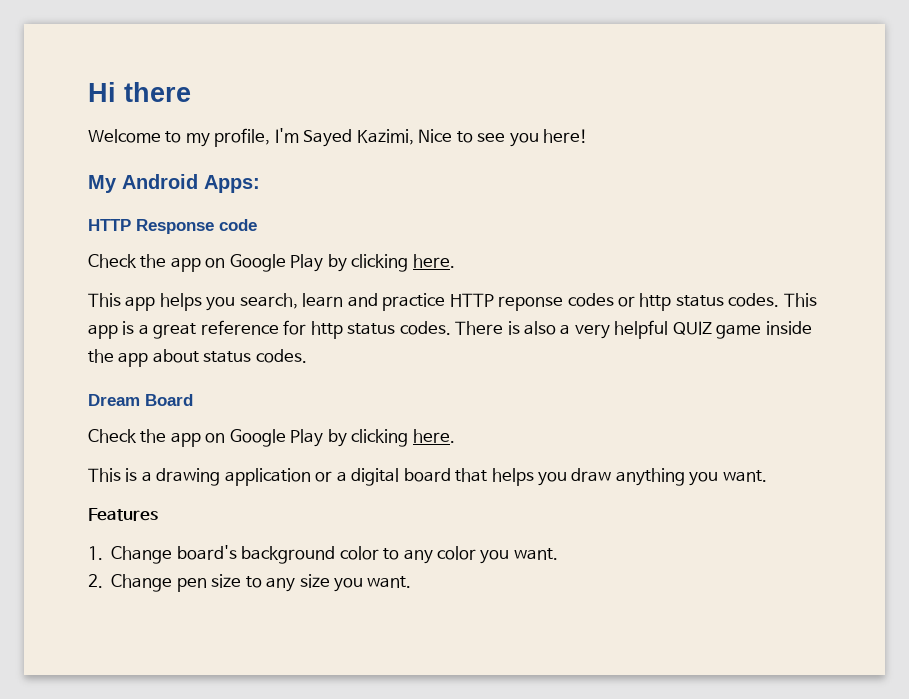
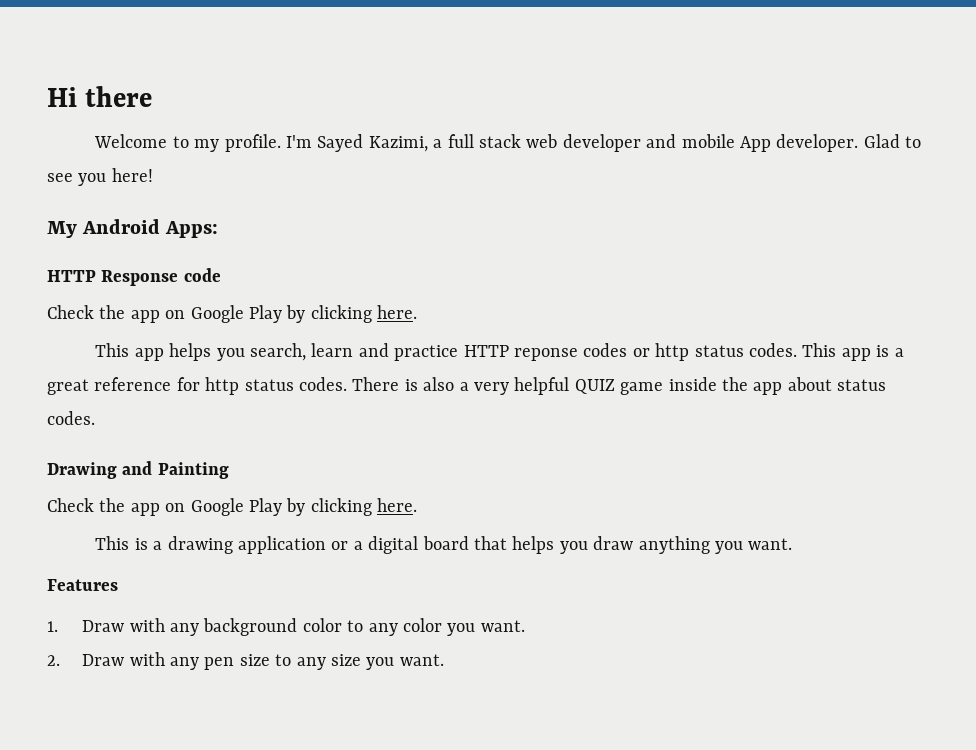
- Welcome to my profile, I'm Sayed Kazimi, Nice to see you here!
+ Welcome to my profile. I'm Sayed Kazimi, a full stack web developer and mobile App developer. Glad to see you here!
- Dream Board
+ Drawing and Painting
- 1. Change board's background color to any color you want.
+ 1. Draw with any background color to any color you want.
- 2. Change pen size to any size you want.
+ 2. Draw with any pen size to any size you want.

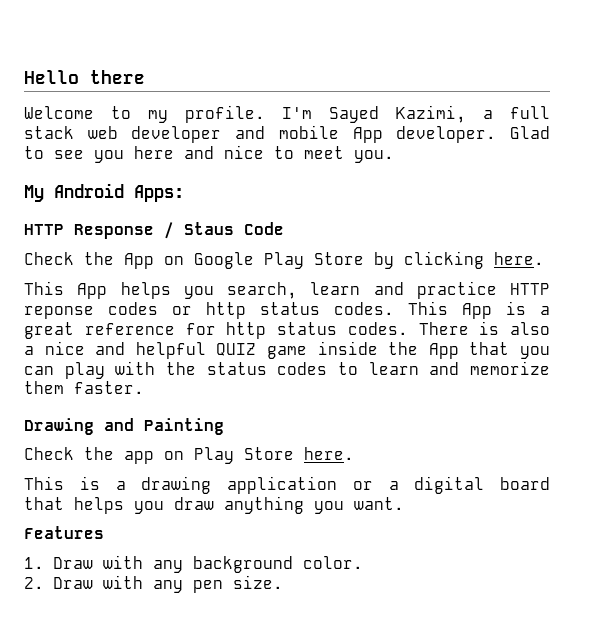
- Hi there
+ Hello there
- Glad to see you here!
+ Glad to see you here and nice to meet you.
- HTTP Response code
- Check the app on Google Play by clicking here.
- This app helps you search, learn and practice HTTP reponse codes or http status codes.
+ HTTP Response / Staus Code
+ Check the App on Google Play Store by clicking here.
+ This App helps you search, learn and practice HTTP reponse codes or http status codes.
- This app is a great reference for http status codes.
+ This App is a great reference for http status codes.
- There is also a very helpful QUIZ game inside the app about status codes.
+ There is also a nice and helpful QUIZ game inside the App that you can play with the status codes to learn and memorize them faster.
  Drawing and Painting
- Check the app on Google Play by clicking here.
+ Check the app on Play Store here.
- 1. Draw with any background color to any color you want.
+ 1. Draw with any background color.
- 2. Draw with any pen size to any size you want.
+ 2. Draw with any pen size.

